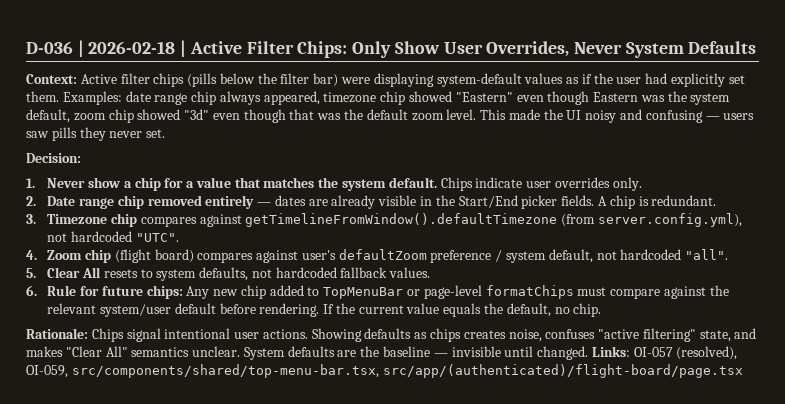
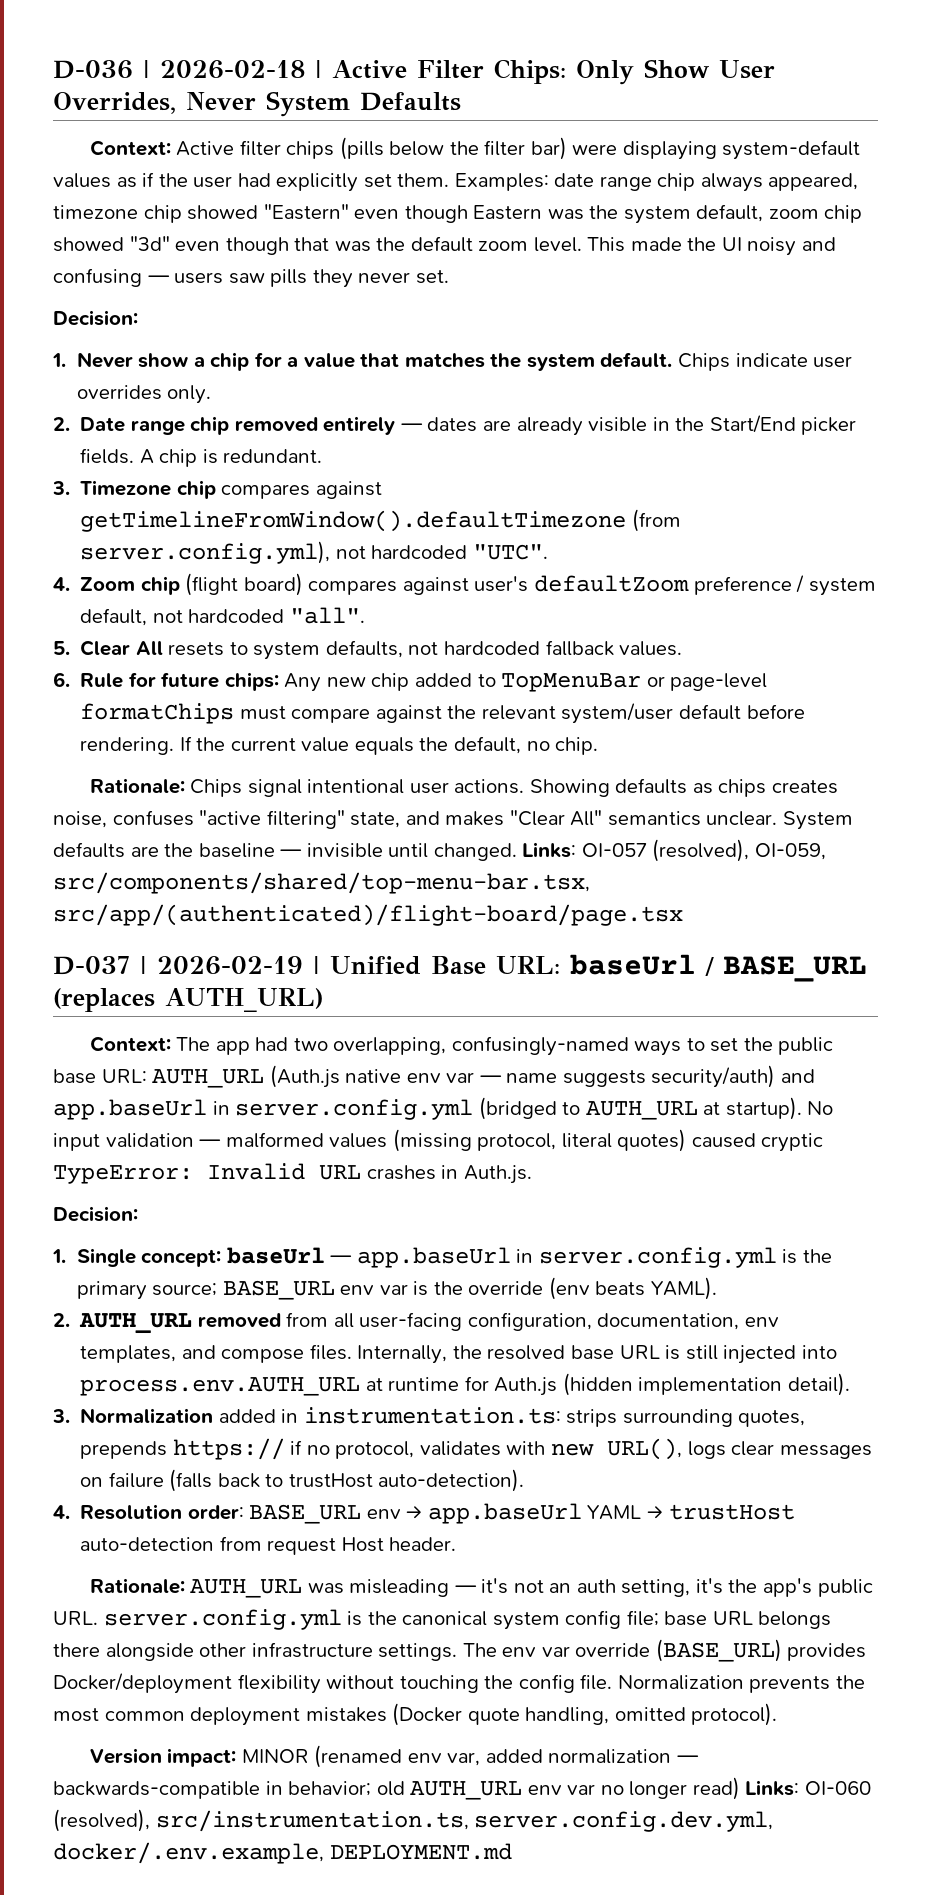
+ D-037 | 2026-02-19 | Unified Base URL: baseUrl / BASE_URL (replaces AUTH_URL)
+ Context: The app had two overlapping, confusingly-named ways to set the public base URL: AUTH_URL (Auth.js native env var — name suggests security/auth) and app.baseUrl in server.config.yml (bridged to AUTH_URL at startup). No input validation — malformed values (missing protocol, literal quotes) caused cryptic TypeError: Invalid URL crashes in Auth.js.
+ Decision:
+ 1. Single concept: baseUrl — app.baseUrl in server.config.yml is the primary source; BASE_URL env var is the override (env beats YAML).
+ 2. AUTH_URL removed from all user-facing configuration, documentation, env templates, and compose files. Internally, the resolved base URL is still injected into process.env.AUTH_URL at runtime for Auth.js (hidden implementation detail).
+ 3. Normalization added in instrumentation.ts: strips surrounding quotes, prepends https:// if no protocol, validates with new URL(), logs clear messages on failure (falls back to trustHost auto-detection).
+ 4. Resolution order: BASE_URL env → app.baseUrl YAML → trustHost auto-detection from request Host header.
+ Rationale: AUTH_URL was misleading — it's not an auth setting, it's the app's public URL. server.config.yml is the canonical system config file; base URL belongs there alongside other infrastructure settings. The env var override (BASE_URL) provides Docker/deployment flexibility without touching the config file. Normalization prevents the most common deployment mistakes (Docker quote handling, omitted protocol).
+ Version impact: MINOR (renamed env var, added normalization — backwards-compatible in behavior; old AUTH_URL env var no longer read) Links: OI-060 (resolved), src/instrumentation.ts, server.config.dev.yml, docker/.env.example, DEPLOYMENT.md

